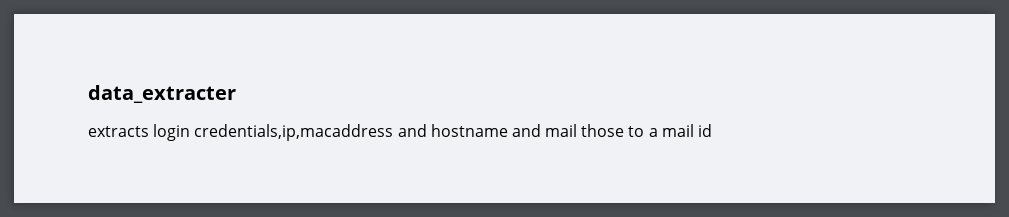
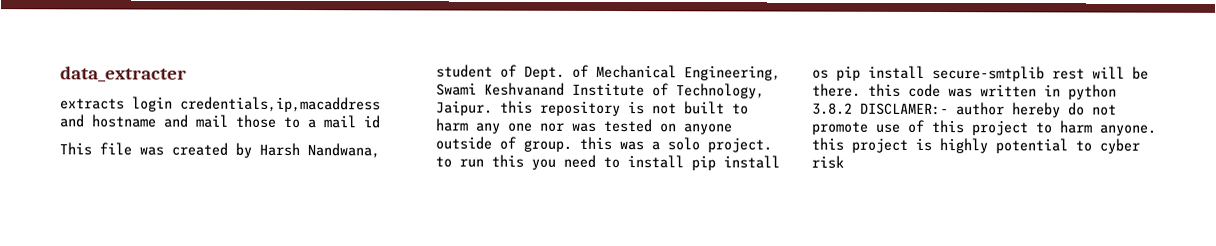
+ This file was created by Harsh Nandwana, student of Dept. of Mechanical Engineering, Swami Keshvanand Institute of Technology, Jaipur. this repository is not built to harm any one nor was tested on anyone outside of group. this was a solo project. to run this you need to install pip install os pip install secure-smtplib rest will be there. this code was written in python 3.8.2 DISCLAMER:- author hereby do not promote use of this project to harm anyone. this project is highly potential to cyber risk

